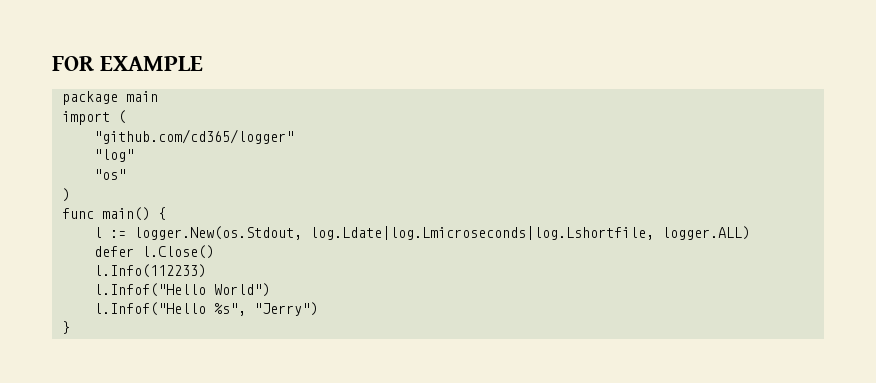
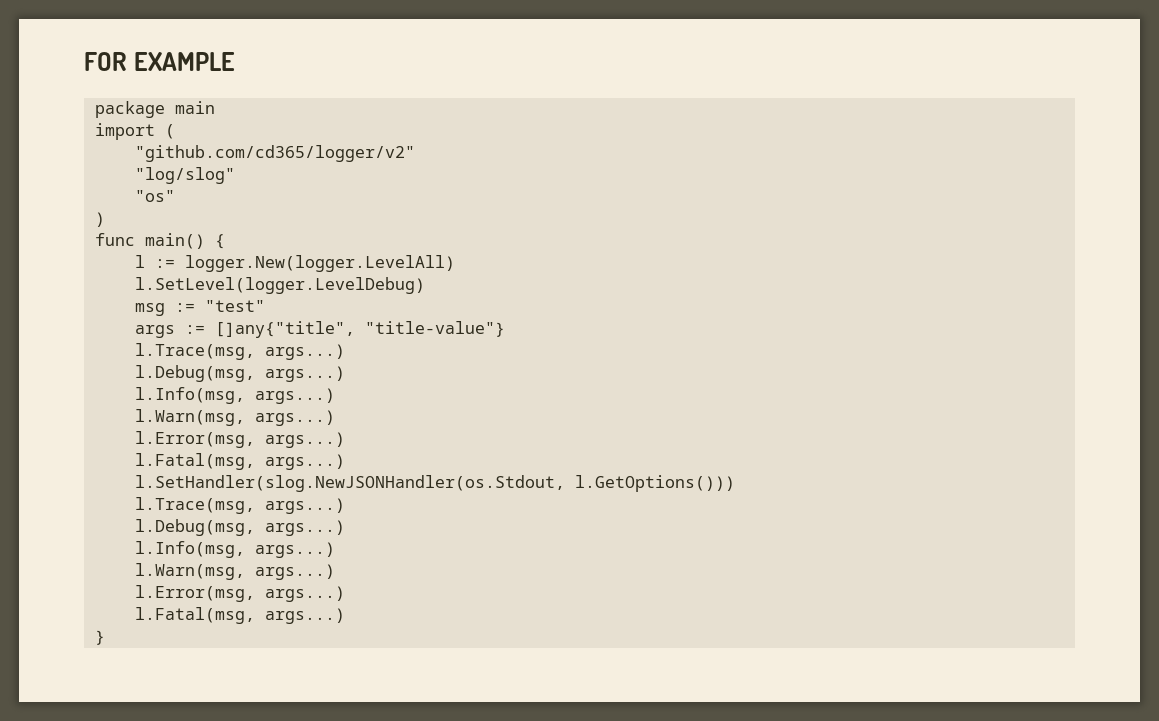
- "github.com/cd365/logger"
- "log"
+ "github.com/cd365/logger/v2"
+ "log/slog"
- l := logger.New(os.Stdout, log.Ldate|log.Lmicroseconds|log.Lshortfile, logger.ALL)
- defer l.Close()
- l.Info(112233)
- l.Infof("Hello World")
- l.Infof("Hello %s", "Jerry")
+ l := logger.New(logger.LevelAll)
+ l.SetLevel(logger.LevelDebug)
+ msg := "test"
+ args := []any{"title", "title-value"}
+ l.Trace(msg, args...)
+ l.Debug(msg, args...)
+ l.Info(msg, args...)
+ l.Warn(msg, args...)
+ l.Error(msg, args...)
+ l.Fatal(msg, args...)
+ l.SetHandler(slog.NewJSONHandler(os.Stdout, l.GetOptions()))
+ l.Trace(msg, args...)
+ l.Debug(msg, args...)
+ l.Info(msg, args...)
+ l.Warn(msg, args...)
+ l.Error(msg, args...)
+ l.Fatal(msg, args...)

